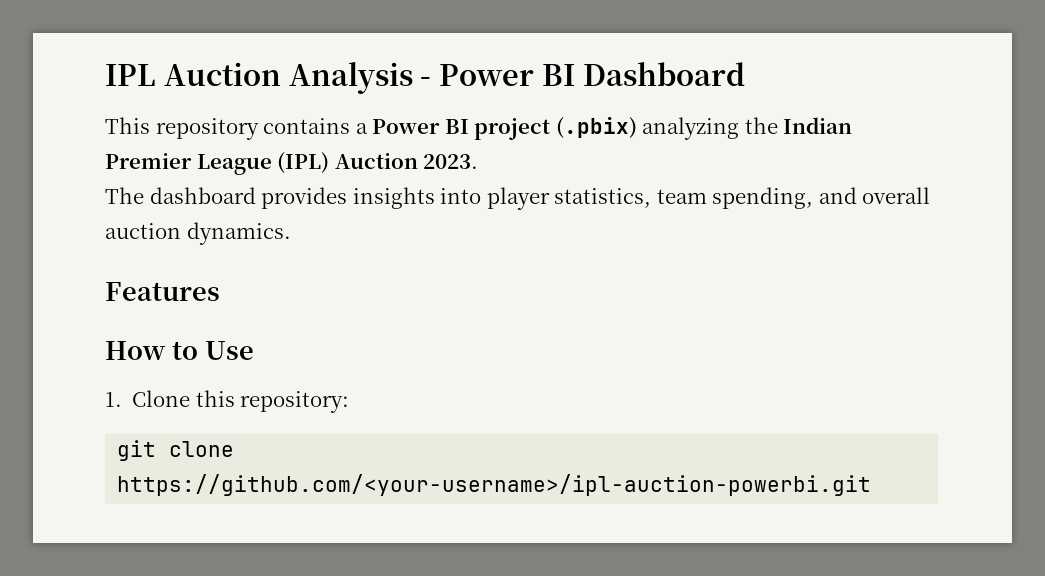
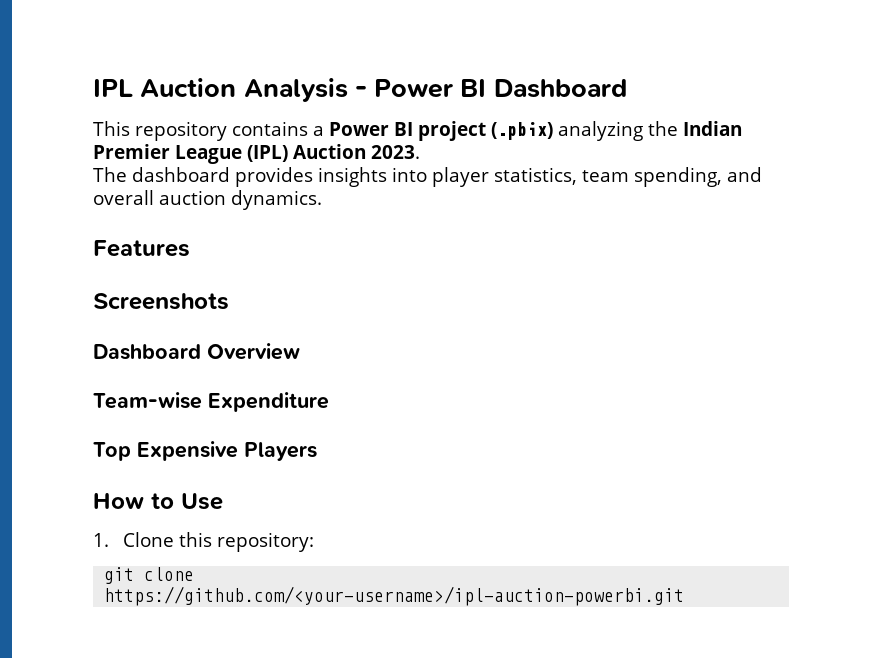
+ Screenshots
+ Dashboard Overview
+ Team-wise Expenditure
+ Top Expensive Players

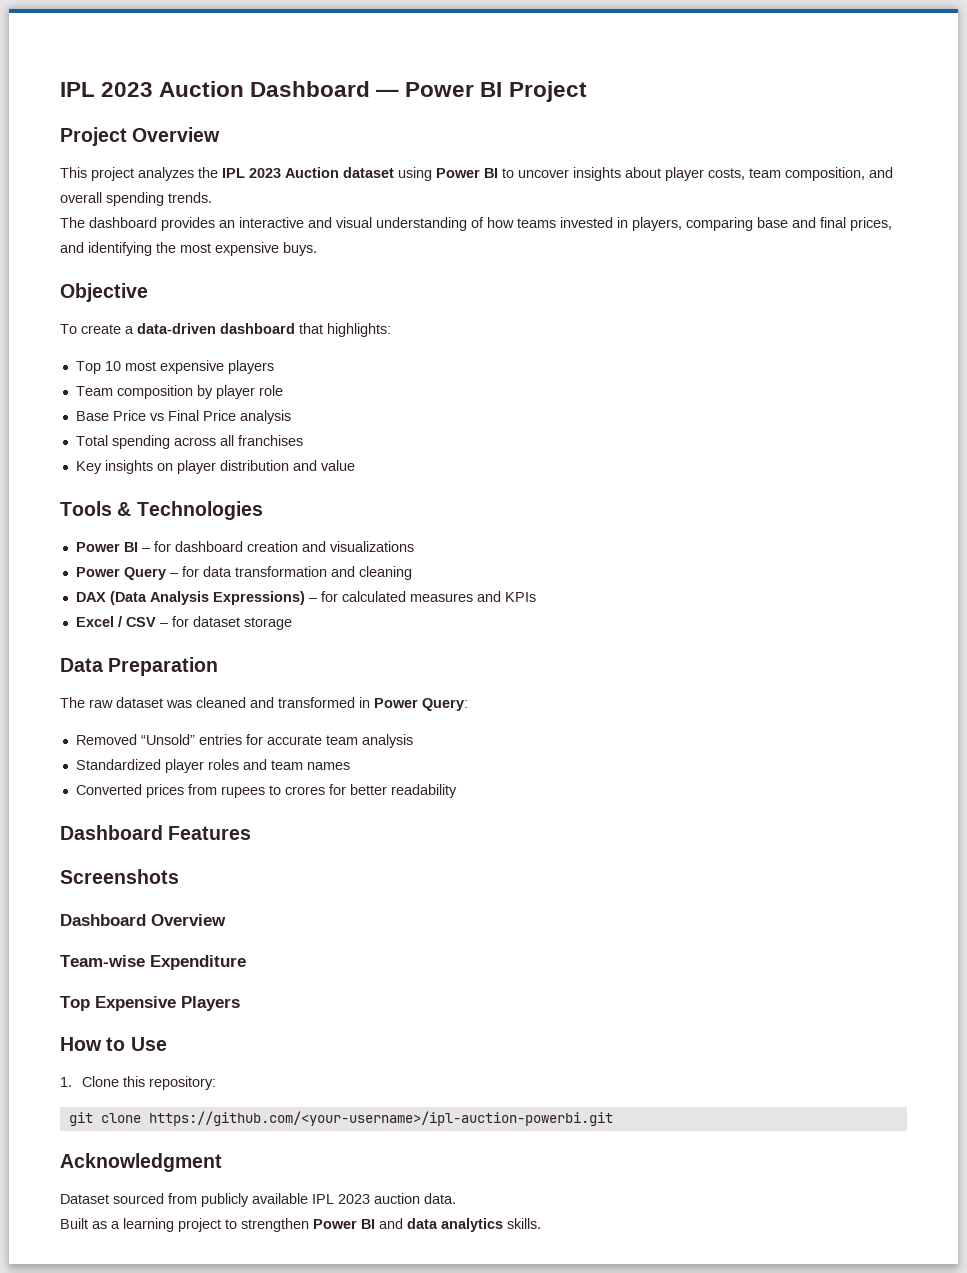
- IPL Auction Analysis - Power BI Dashboard
- This repository contains a Power BI project (.pbix) analyzing the Indian Premier League (IPL) Auction 2023.
- The dashboard provides insights into player statistics, team spending, and overall auction dynamics.
- Features
+ IPL 2023 Auction Dashboard — Power BI Project
+ Project Overview
+ This project analyzes the IPL 2023 Auction dataset using Power BI to uncover insights about player costs, team composition, and overall spending trends.
+ The dashboard provides an interactive and visual understanding of how teams invested in players, comparing base and final prices, and identifying the most expensive buys.
+ Objective
+ To create a data-driven dashboard that highlights:
+ Top 10 most expensive players
+ Team composition by player role
+ Base Price vs Final Price analysis
+ Total spending across all franchises
+ Key insights on player distribution and value
+ Tools & Technologies
+ Power BI – for dashboard creation and visualizations
+ Power Query – for data transformation and cleaning
+ DAX (Data Analysis Expressions) – for calculated measures and KPIs
+ Excel / CSV – for dataset storage
+ Data Preparation
+ The raw dataset was cleaned and transformed in Power Query:
+ Removed “Unsold” entries for accurate team analysis
+ Standardized player roles and team names
+ Converted prices from rupees to crores for better readability
+ Dashboard Features
+ Acknowledgment
+ Dataset sourced from publicly available IPL 2023 auction data.
+ Built as a learning project to strengthen Power BI and data analytics skills.

